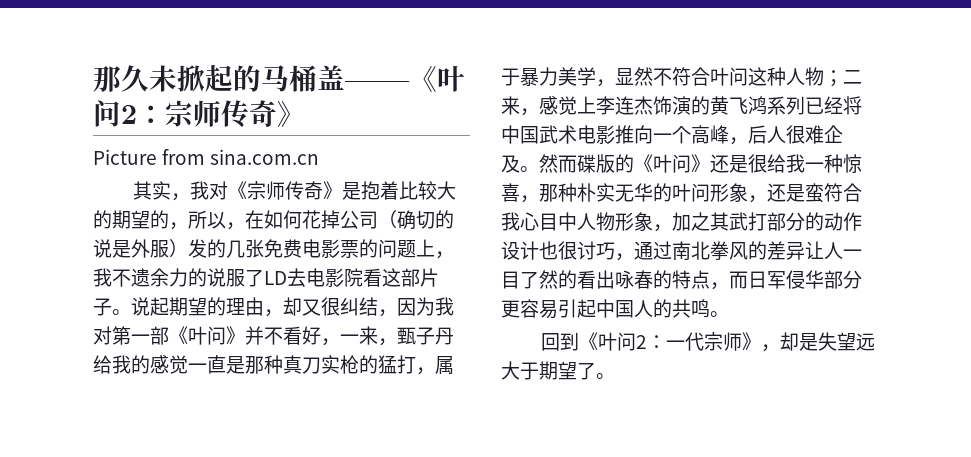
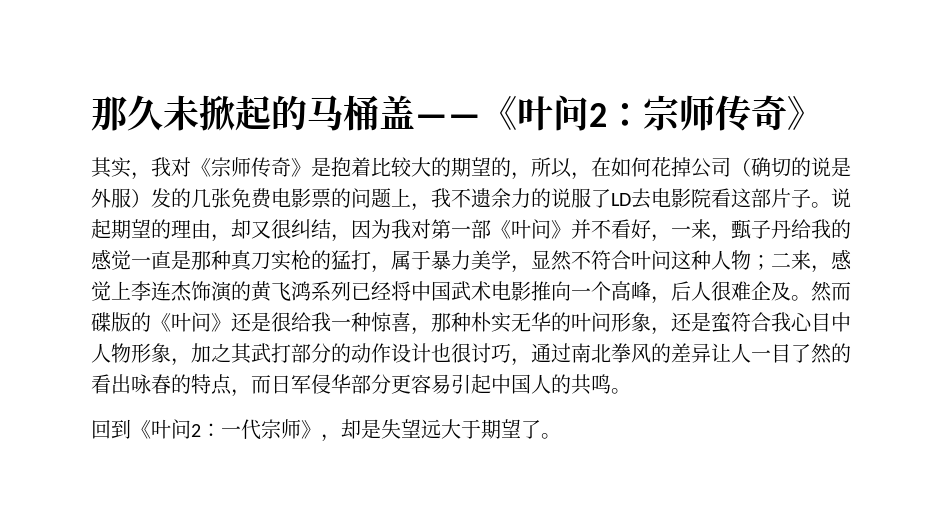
- Picture from sina.com.cn

